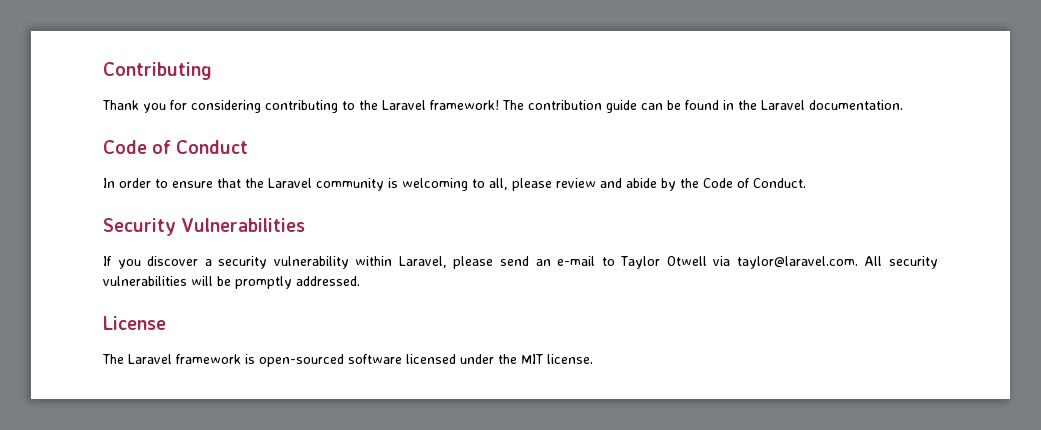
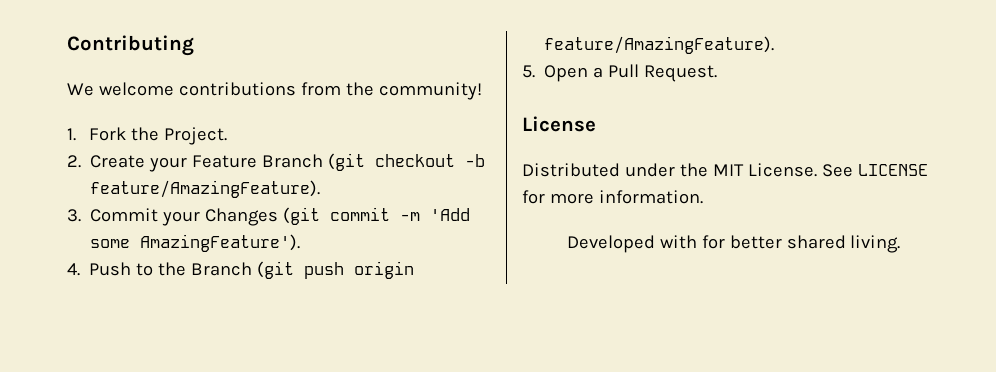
- Thank you for considering contributing to the Laravel framework! The contribution guide can be found in the Laravel documentation.
- Code of Conduct
- In order to ensure that the Laravel community is welcoming to all, please review and abide by the Code of Conduct.
- Security Vulnerabilities
- If you discover a security vulnerability within Laravel, please send an e-mail to Taylor Otwell via taylor@laravel.com. All security vulnerabilities will be promptly addressed.
+ We welcome contributions from the community!
+ 1. Fork the Project.
+ 2. Create your Feature Branch (git checkout -b feature/AmazingFeature).
+ 3. Commit your Changes (git commit -m 'Add some AmazingFeature').
+ 4. Push to the Branch (git push origin feature/AmazingFeature).
+ 5. Open a Pull Request.
  License
- The Laravel framework is open-sourced software licensed under the MIT license.
+ Distributed under the MIT License. See LICENSE for more information.
+ Developed with for better shared living.

